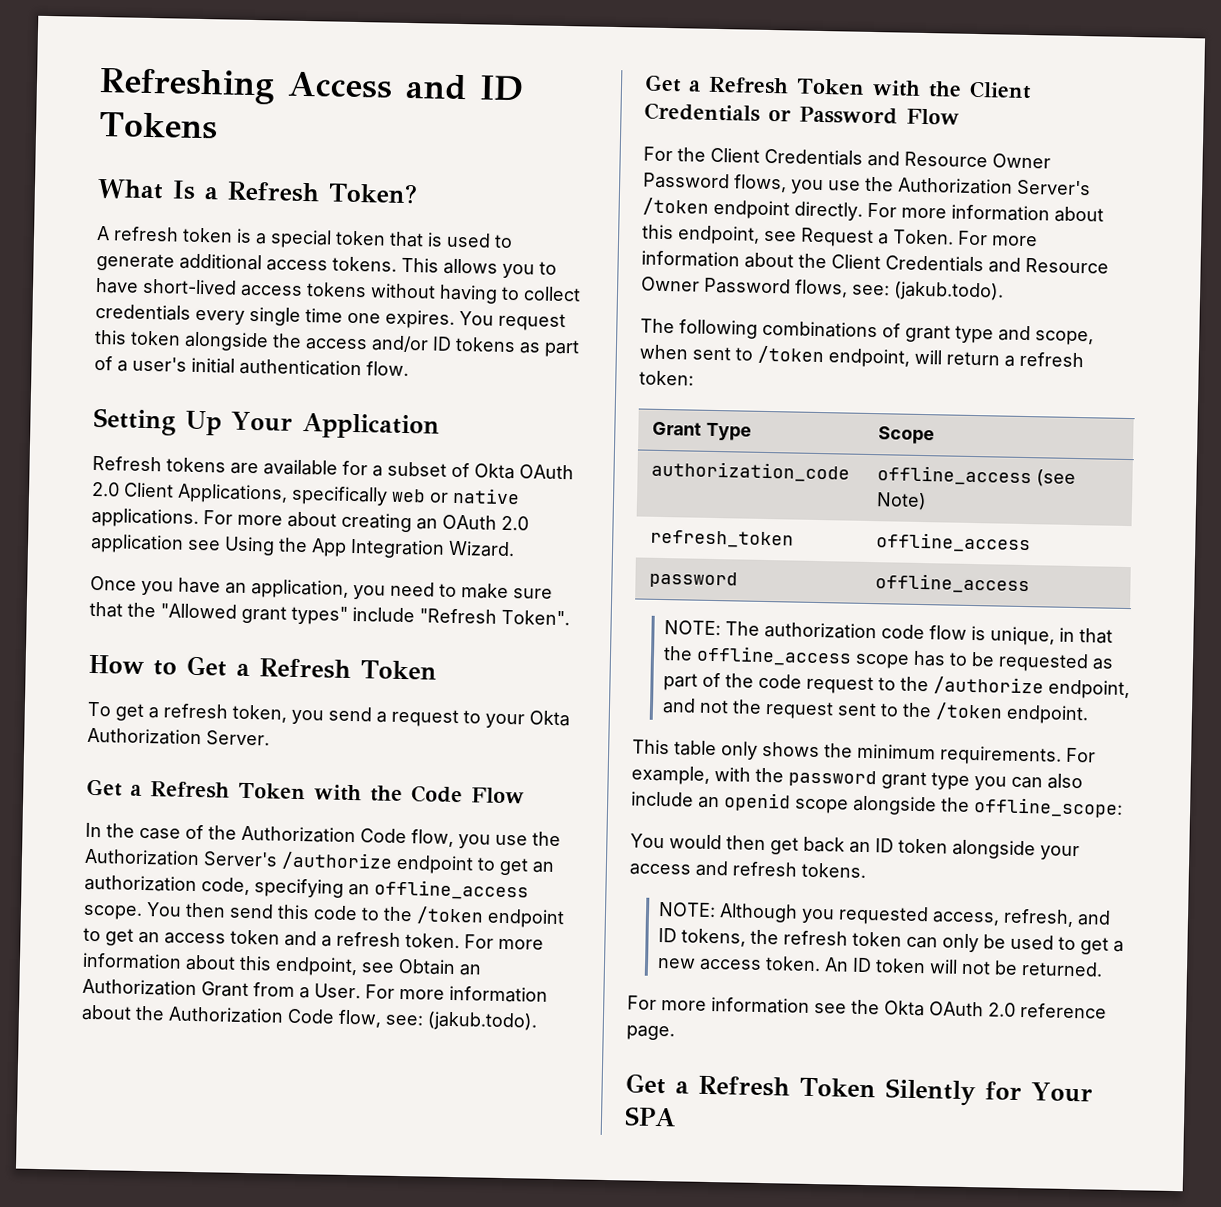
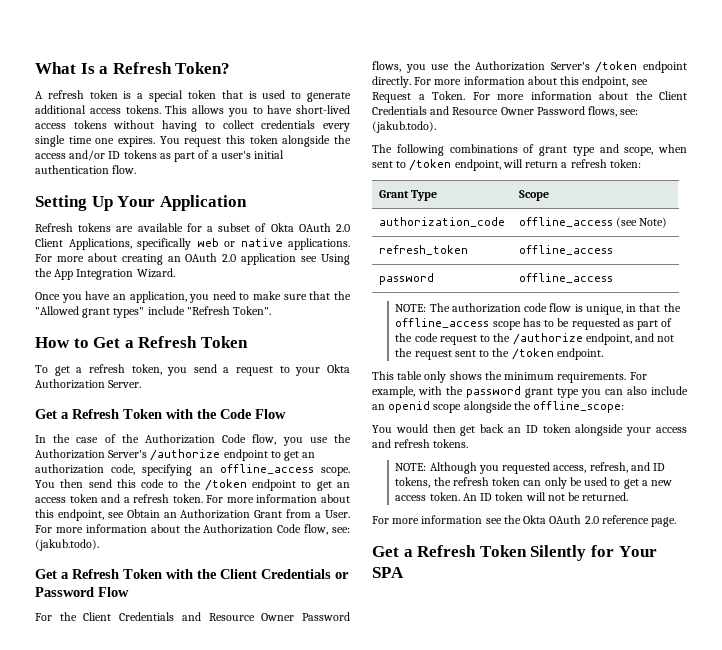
- Refreshing Access and ID Tokens

